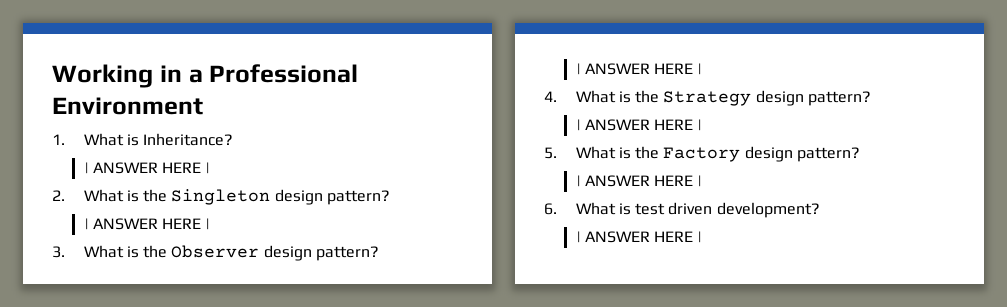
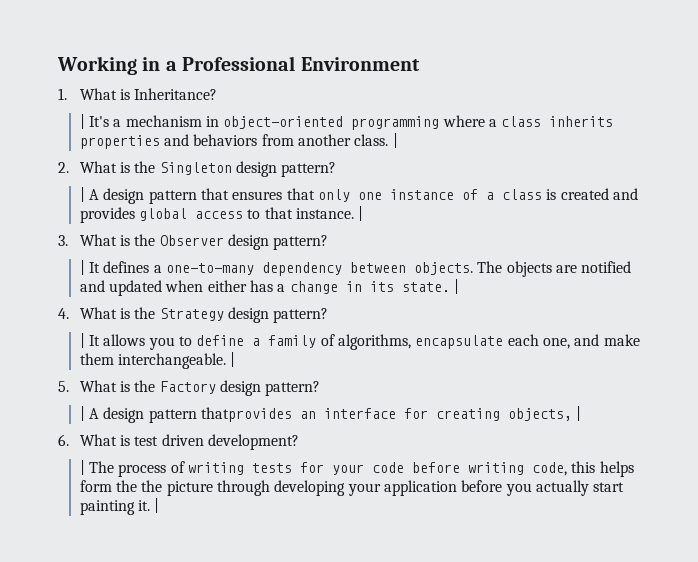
  1. What is Inheritance?
- | ANSWER HERE |
+ | It's a mechanism in object-oriented programming where a class inherits properties and behaviors from another class. |
  2. What is the Singleton design pattern?
- | ANSWER HERE |
+ | A design pattern that ensures that only one instance of a class is created and provides global access to that instance. |
  3. What is the Observer design pattern?
- | ANSWER HERE |
+ | It defines a one-to-many dependency between objects. The objects are notified and updated when either has a change in its state. |
  4. What is the Strategy design pattern?
- | ANSWER HERE |
+ | It allows you to define a family of algorithms, encapsulate each one, and make them interchangeable. |
  5. What is the Factory design pattern?
- | ANSWER HERE |
+ | A design pattern thatprovides an interface for creating objects, |
  6. What is test driven development?
- | ANSWER HERE |
+ | The process of writing tests for your code before writing code, this helps form the the picture through developing your application before you actually start painting it. |

